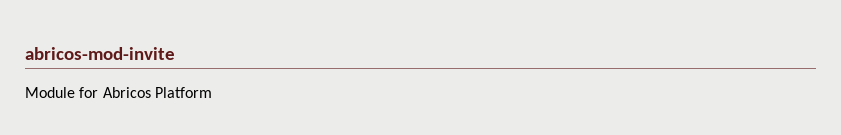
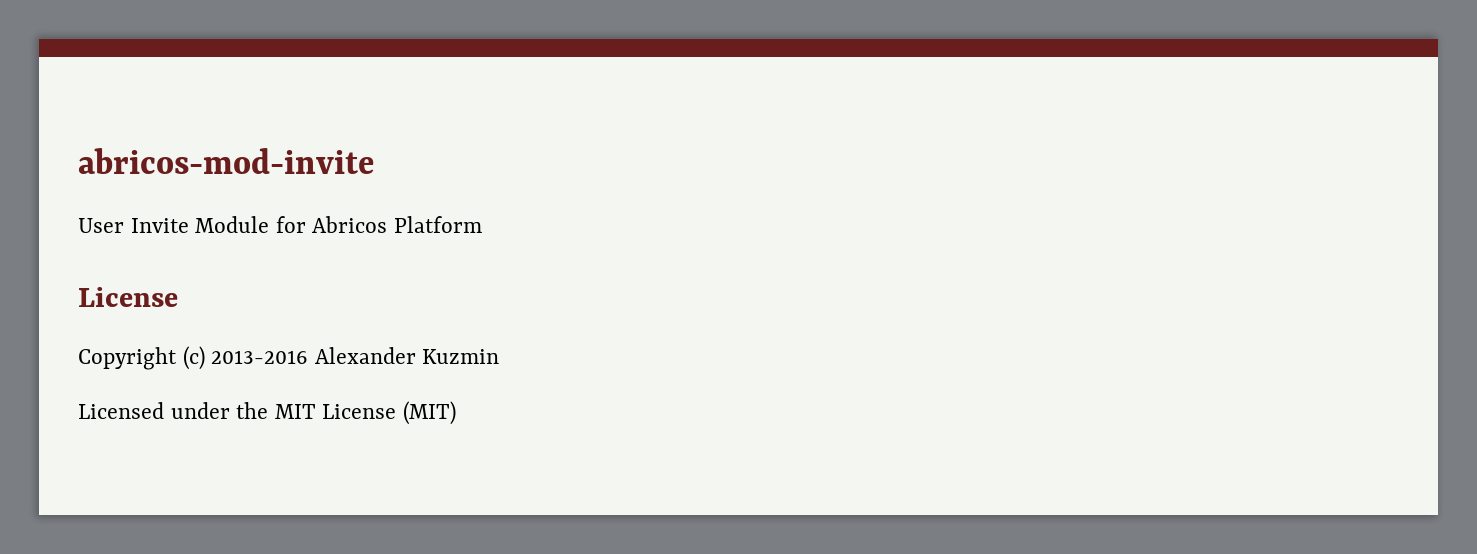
- Module for Abricos Platform
+ User Invite Module for Abricos Platform
+ License
+ Copyright (c) 2013-2016 Alexander Kuzmin
+ Licensed under the MIT License (MIT)

